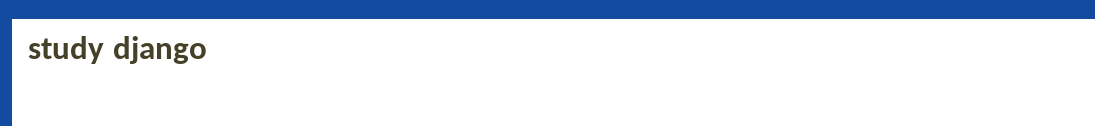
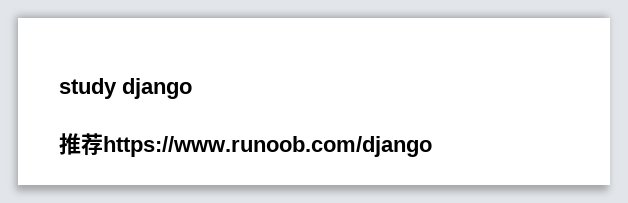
+ 推荐https://www.runoob.com/django

